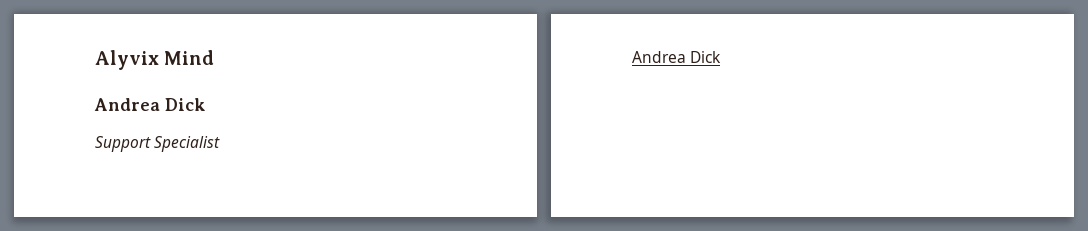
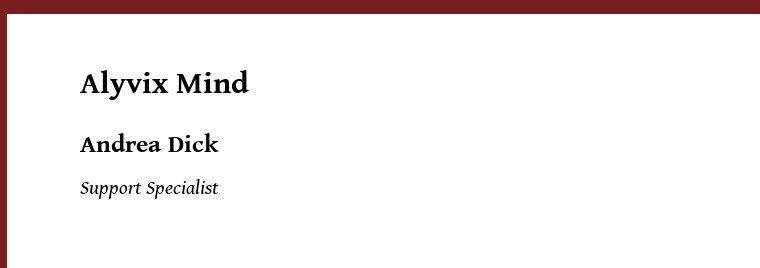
  Support Specialist
- Andrea Dick

